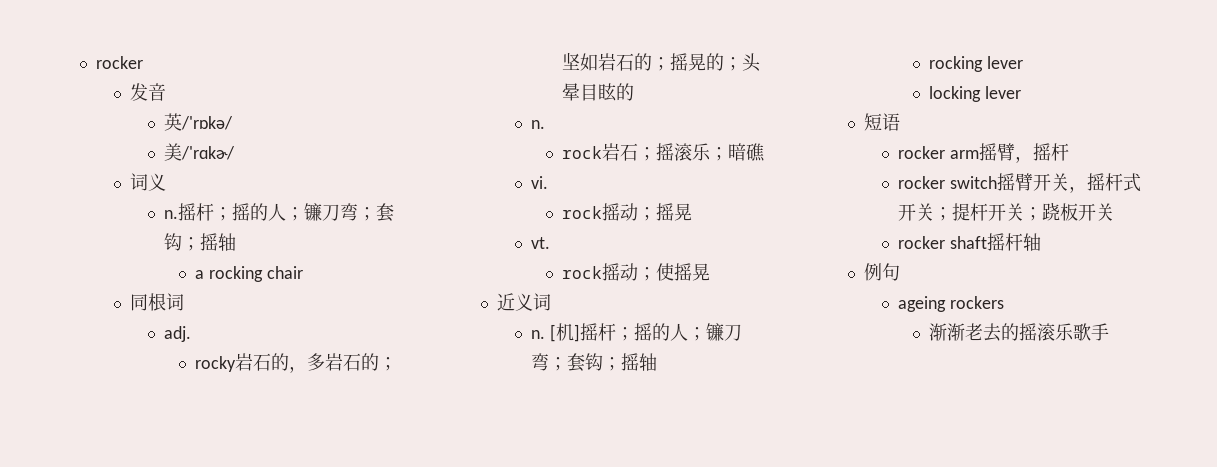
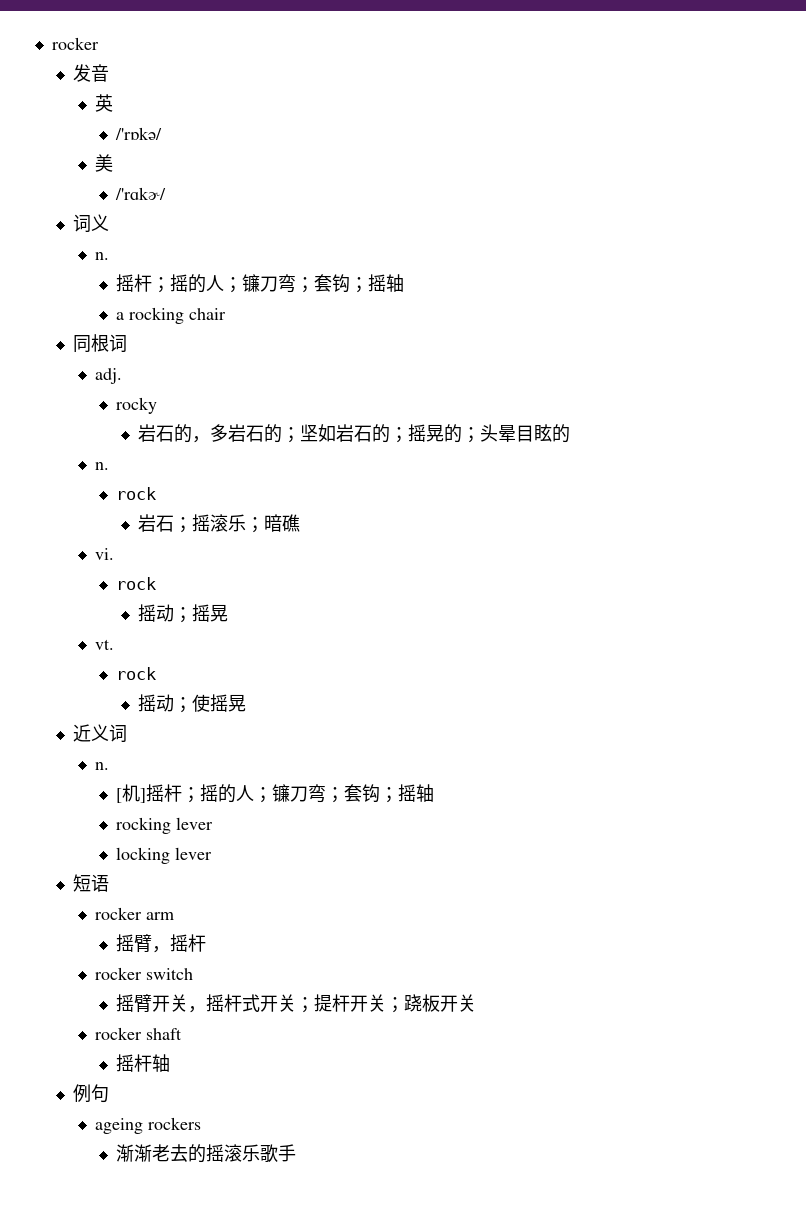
- 英/'rɒkə/
+ 英
+ /'rɒkə/
- 美/'rɑkɚ/
+ 美
+ /'rɑkɚ/
  词义
- n.摇杆；摇的人；镰刀弯；套钩；摇轴
+ n.
+ 摇杆；摇的人；镰刀弯；套钩；摇轴
- rocky岩石的，多岩石的；坚如岩石的；摇晃的；头晕目眩的
+ rocky
+ 岩石的，多岩石的；坚如岩石的；摇晃的；头晕目眩的
  n.
- rock岩石；摇滚乐；暗礁
+ rock
+ 岩石；摇滚乐；暗礁
  vi.
- rock摇动；摇晃
+ rock
+ 摇动；摇晃
  vt.
- rock摇动；使摇晃
+ rock
+ 摇动；使摇晃
  近义词
- n. [机]摇杆；摇的人；镰刀弯；套钩；摇轴
+ n.
+ [机]摇杆；摇的人；镰刀弯；套钩；摇轴
- rocker arm摇臂，摇杆
+ rocker arm
+ 摇臂，摇杆
- rocker switch摇臂开关，摇杆式开关；提杆开关；跷板开关
+ rocker switch
+ 摇臂开关，摇杆式开关；提杆开关；跷板开关
- rocker shaft摇杆轴
+ rocker shaft
+ 摇杆轴

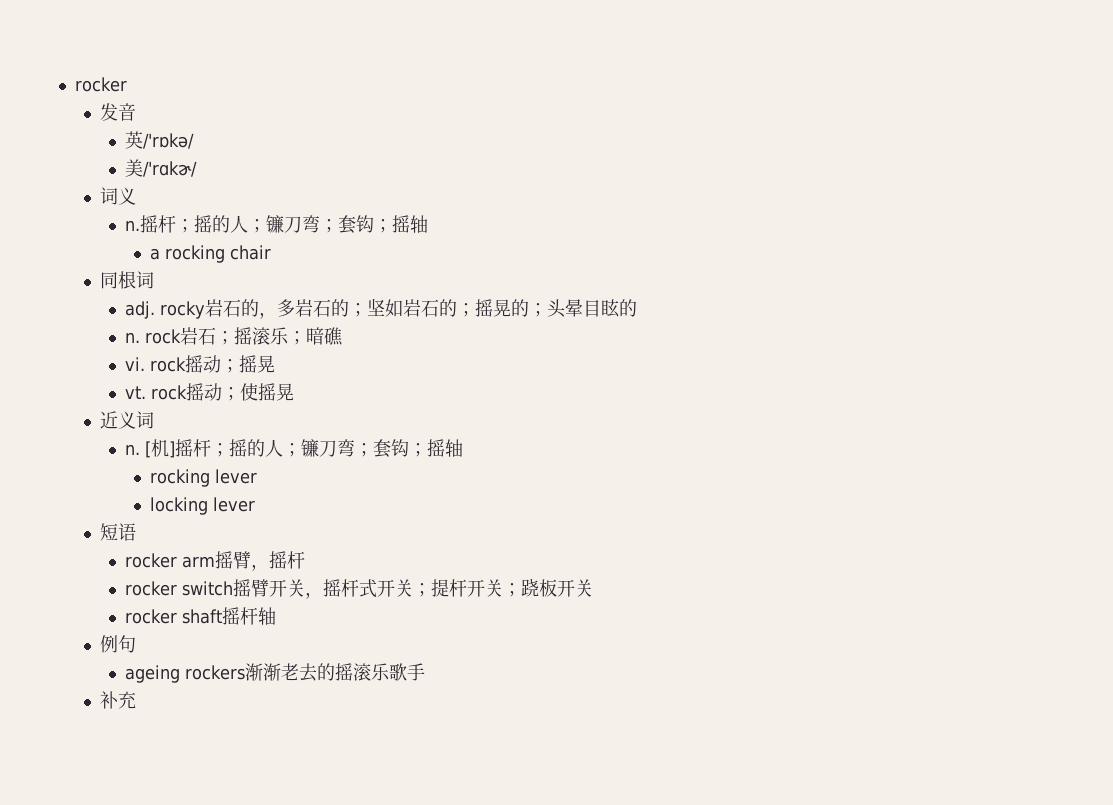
- 英
- /'rɒkə/
+ 英/'rɒkə/
- 美
- /'rɑkɚ/
+ 美/'rɑkɚ/
  词义
- n.
- 摇杆；摇的人；镰刀弯；套钩；摇轴
+ n.摇杆；摇的人；镰刀弯；套钩；摇轴
- adj.
- rocky
- 岩石的，多岩石的；坚如岩石的；摇晃的；头晕目眩的
- n.
- rock
- 岩石；摇滚乐；暗礁
+ adj. rocky岩石的，多岩石的；坚如岩石的；摇晃的；头晕目眩的
+ n. rock岩石；摇滚乐；暗礁
- vi.
- rock
- 摇动；摇晃
+ vi. rock摇动；摇晃
- vt.
- rock
- 摇动；使摇晃
+ vt. rock摇动；使摇晃
  近义词
- n.
- [机]摇杆；摇的人；镰刀弯；套钩；摇轴
+ n. [机]摇杆；摇的人；镰刀弯；套钩；摇轴
- rocker arm
- 摇臂，摇杆
+ rocker arm摇臂，摇杆
- rocker switch
- 摇臂开关，摇杆式开关；提杆开关；跷板开关
+ rocker switch摇臂开关，摇杆式开关；提杆开关；跷板开关
- rocker shaft
- 摇杆轴
+ rocker shaft摇杆轴
- ageing rockers
- 渐渐老去的摇滚乐歌手
+ ageing rockers渐渐老去的摇滚乐歌手
+ 补充

